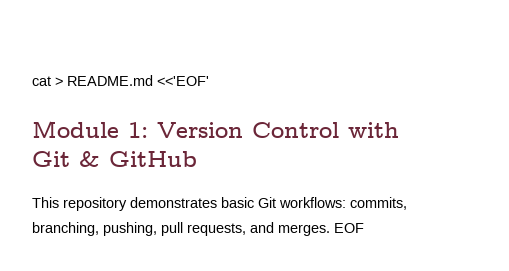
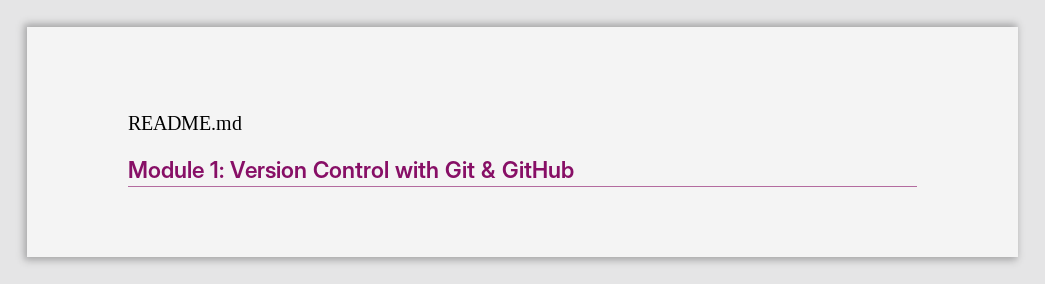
- cat > README.md <<'EOF'
+ README.md
- This repository demonstrates basic Git workflows: commits, branching, pushing, pull requests, and merges. EOF

